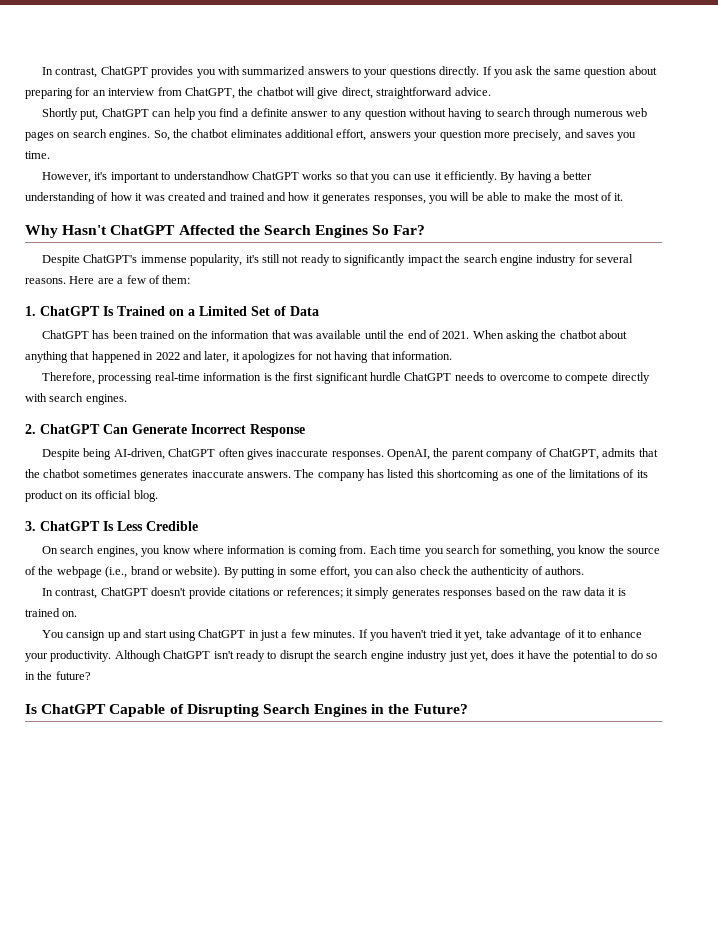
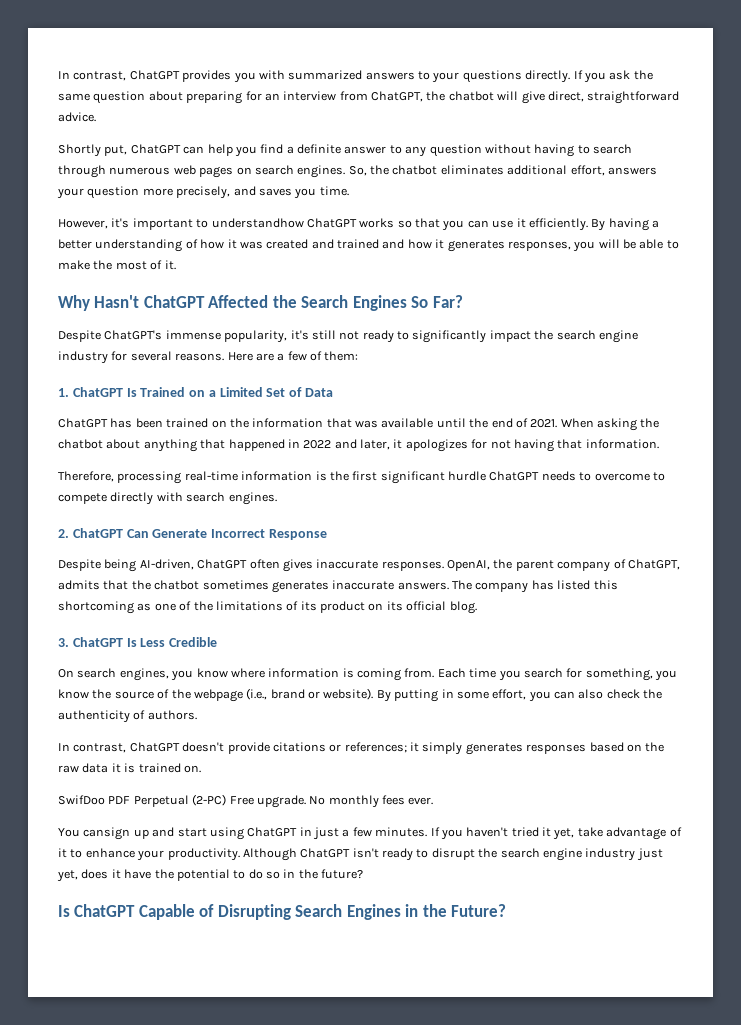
+ SwifDoo PDF Perpetual (2-PC) Free upgrade. No monthly fees ever.

